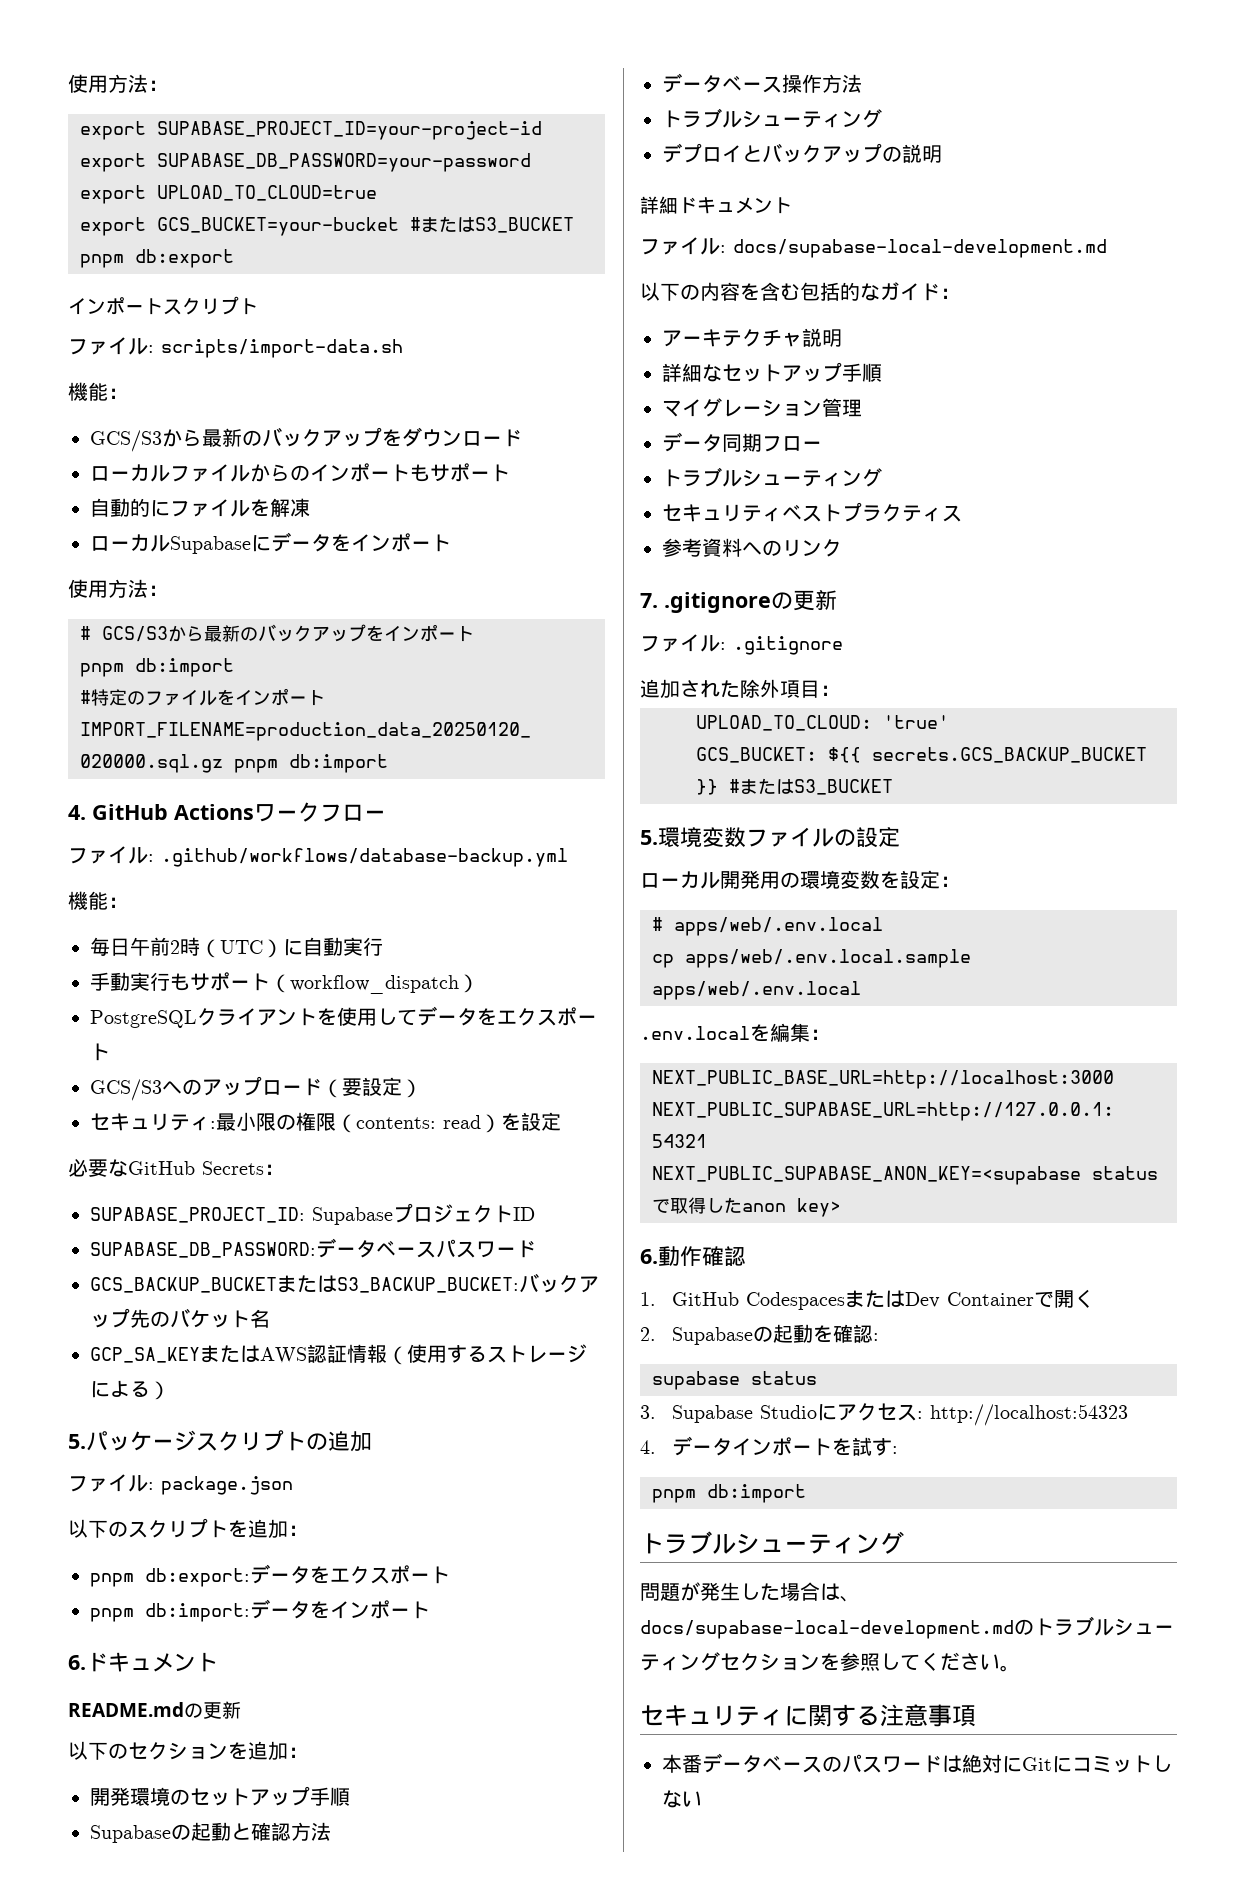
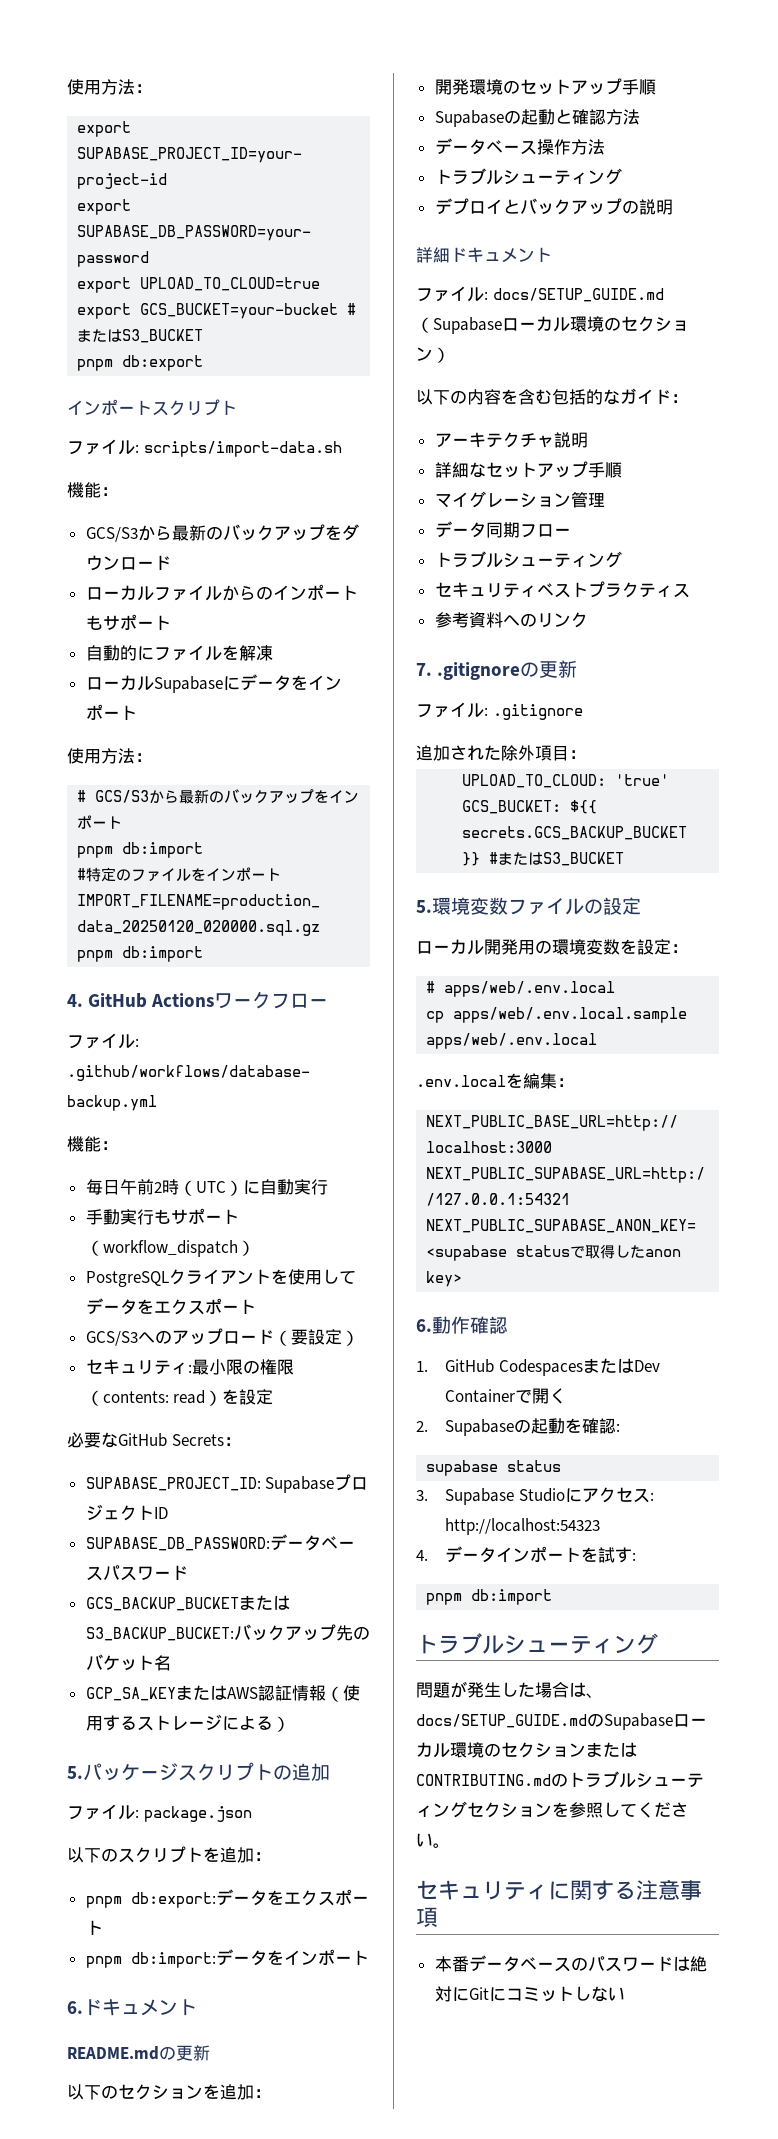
- ファイル: docs/supabase-local-development.md
+ ファイル: docs/SETUP_GUIDE.md（Supabaseローカル環境のセクション）
- 問題が発生した場合は、docs/supabase-local-development.mdのトラブルシューティングセクションを参照してください。
+ 問題が発生した場合は、docs/SETUP_GUIDE.mdのSupabaseローカル環境のセクションまたはCONTRIBUTING.mdのトラブルシューティングセクションを参照してください。

